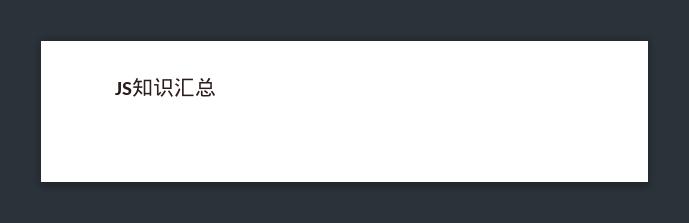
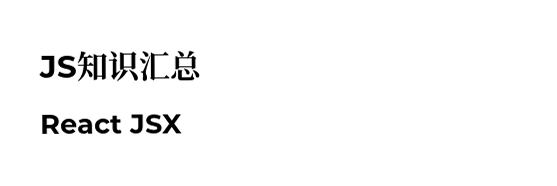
+ React JSX

